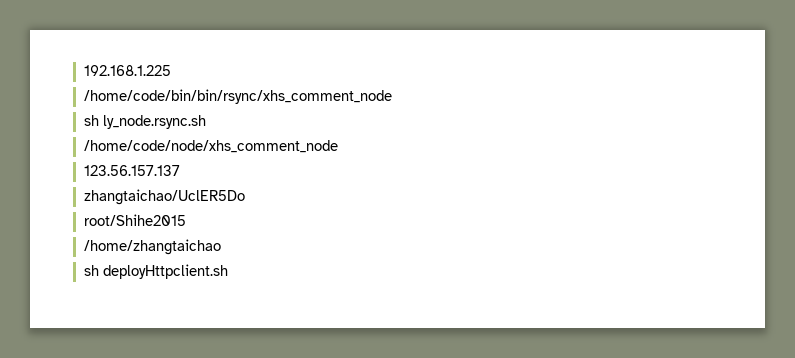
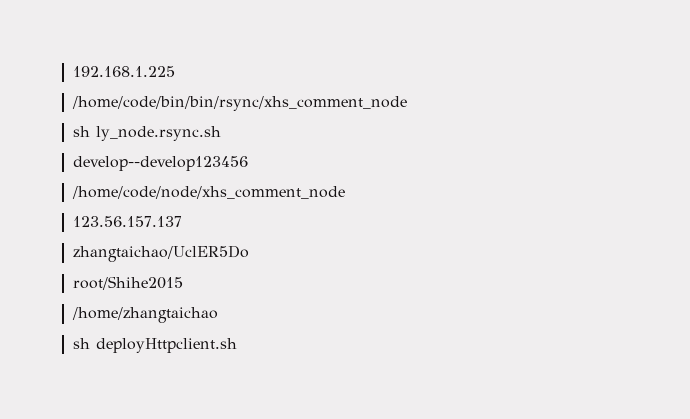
+ develop--develop123456

